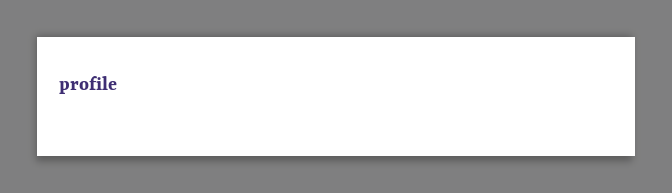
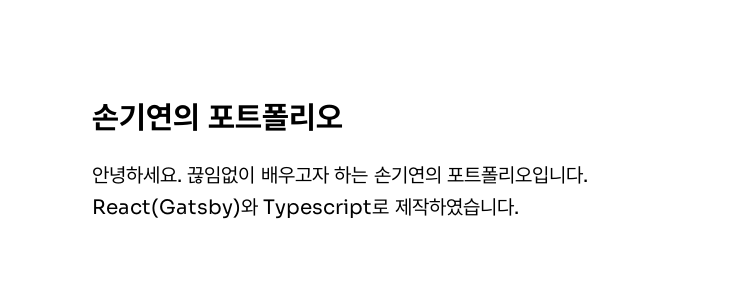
- profile
+ 손기연의 포트폴리오
+ 안녕하세요. 끊임없이 배우고자 하는 손기연의 포트폴리오입니다. React(Gatsby)와 Typescript로 제작하였습니다.

